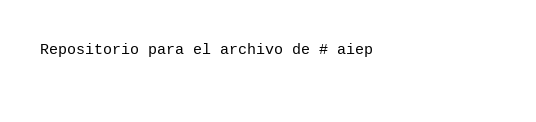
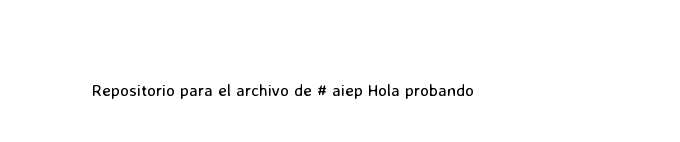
- Repositorio para el archivo de # aiep
+ Repositorio para el archivo de # aiep Hola probando

